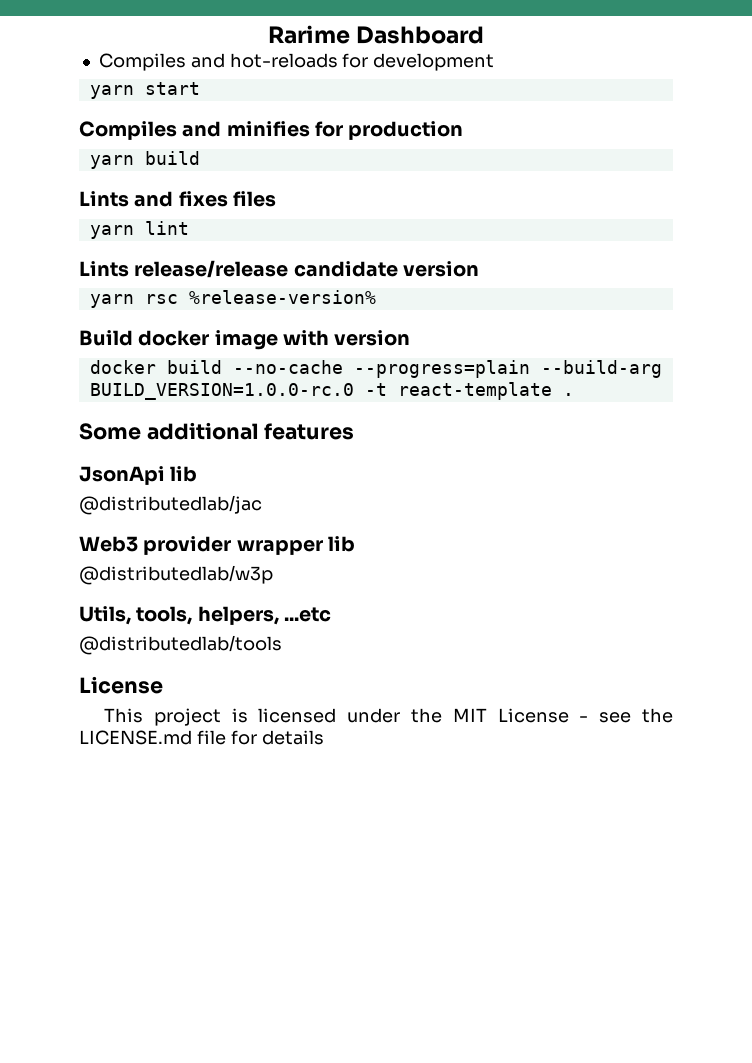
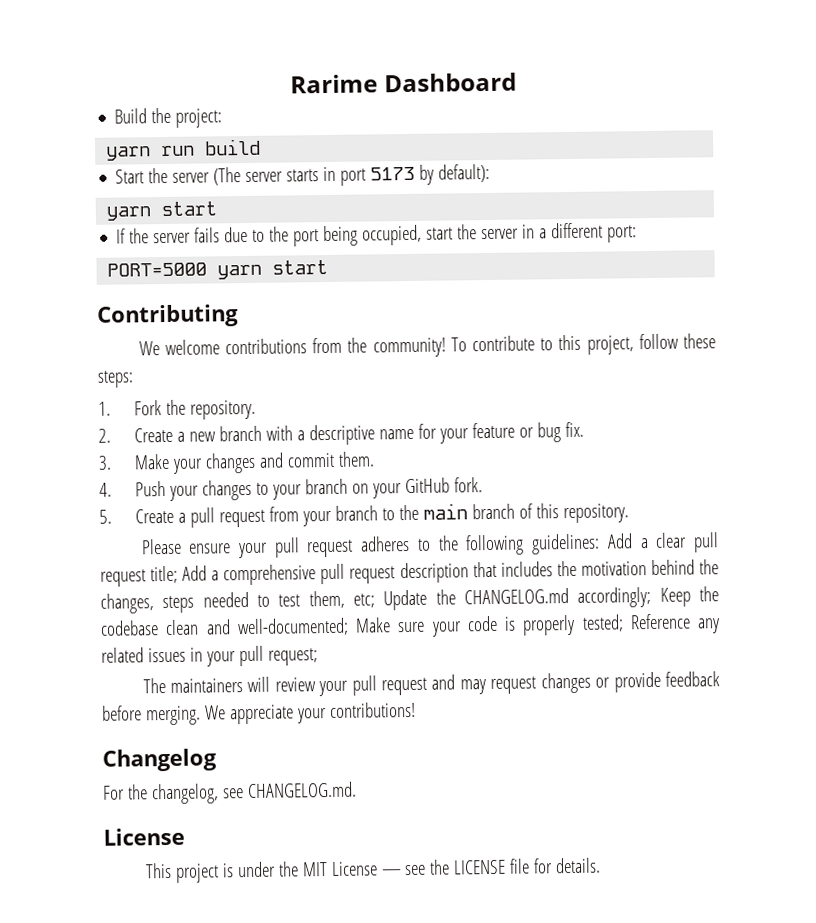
- Compiles and hot-reloads for development
+ Build the project:
+ yarn run build
+ Start the server (The server starts in port 5173 by default):
  yarn start
- Compiles and minifies for production
- yarn build
- Lints and fixes files
- yarn lint
- Lints release/release candidate version
- yarn rsc %release-version%
- Build docker image with version
- docker build --no-cache --progress=plain --build-arg BUILD_VERSION=1.0.0-rc.0 -t react-template .
- Some additional features
- JsonApi lib
- @distributedlab/jac
- Web3 provider wrapper lib
- @distributedlab/w3p
- Utils, tools, helpers, ...etc
- @distributedlab/tools
+ If the server fails due to the port being occupied, start the server in a different port:
+ PORT=5000 yarn start
+ Contributing
+ We welcome contributions from the community! To contribute to this project, follow these steps:
+ 1. Fork the repository.
+ 2. Create a new branch with a descriptive name for your feature or bug fix.
+ 3. Make your changes and commit them.
+ 4. Push your changes to your branch on your GitHub fork.
+ 5. Create a pull request from your branch to the main branch of this repository.
+ Please ensure your pull request adheres to the following guidelines: Add a clear pull request title; Add a comprehensive pull request description that includes the motivation behind the changes, steps needed to test them, etc; Update the CHANGELOG.md accordingly; Keep the codebase clean and well-documented; Make sure your code is properly tested; Reference any related issues in your pull request;
+ The maintainers will review your pull request and may request changes or provide feedback before merging. We appreciate your contributions!
+ Changelog
+ For the changelog, see CHANGELOG.md.
- This project is licensed under the MIT License - see the LICENSE.md file for details
+ This project is under the MIT License — see the LICENSE file for details.

